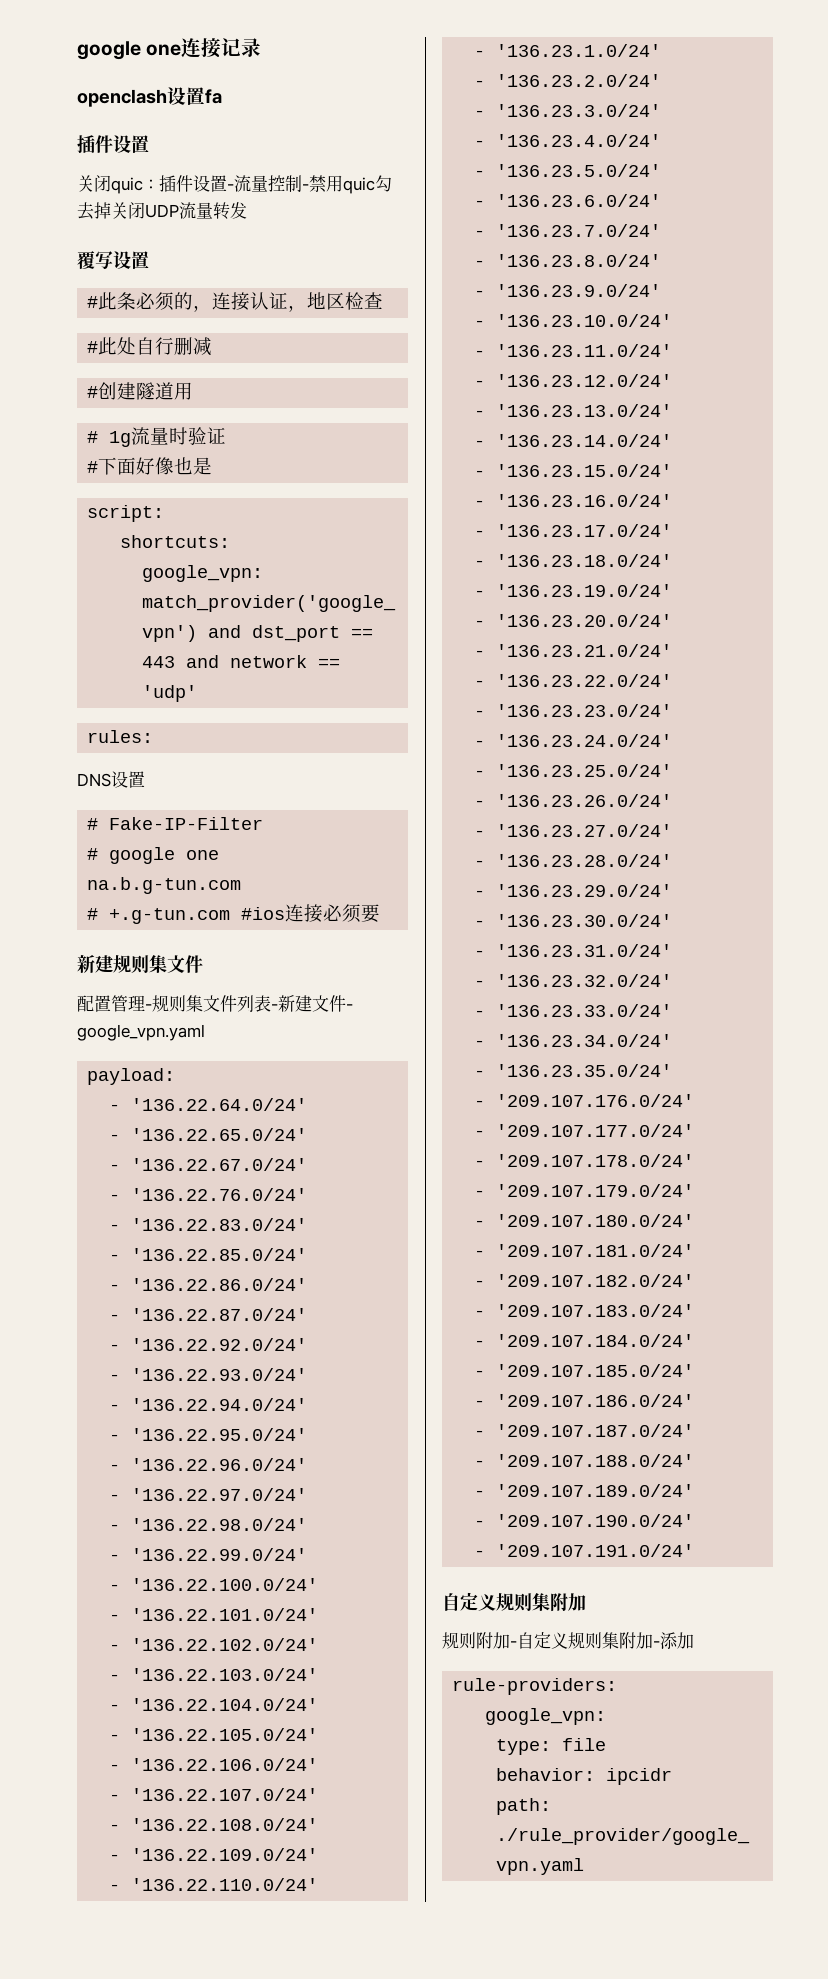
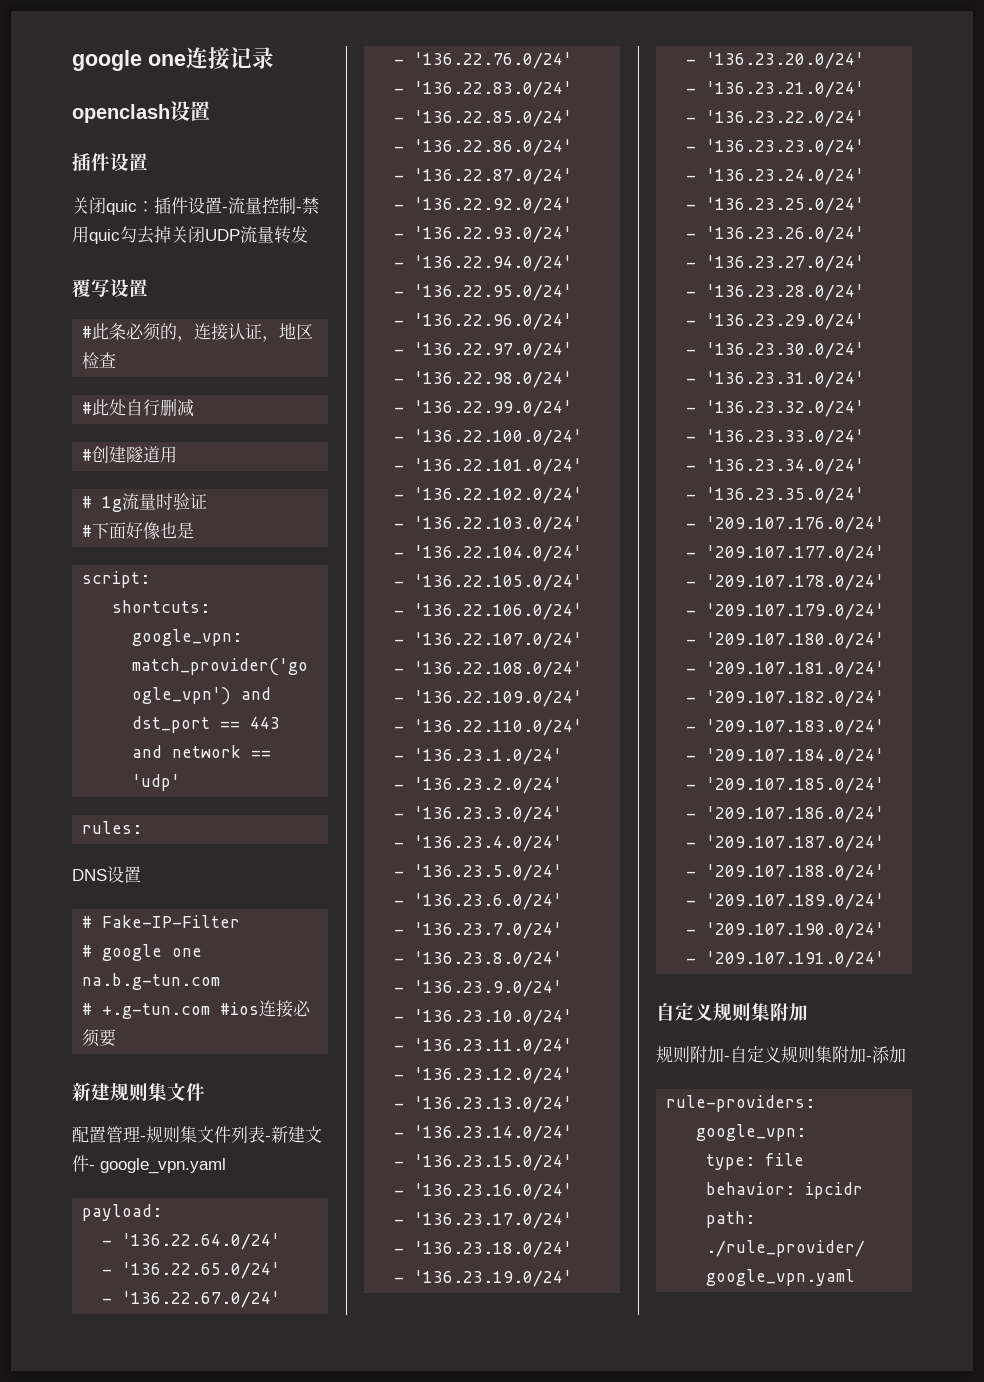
- openclash设置fa
+ openclash设置

